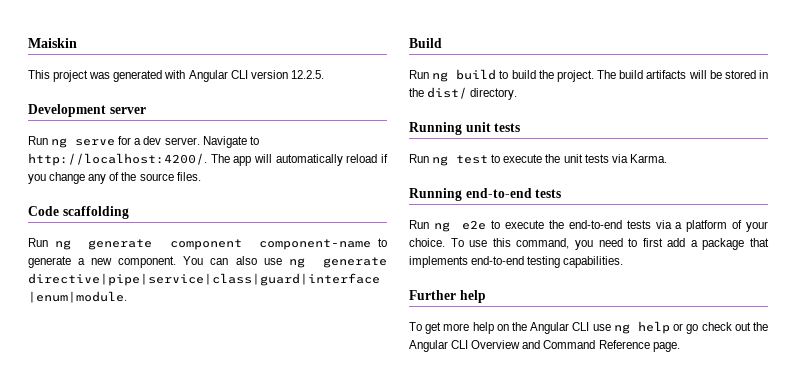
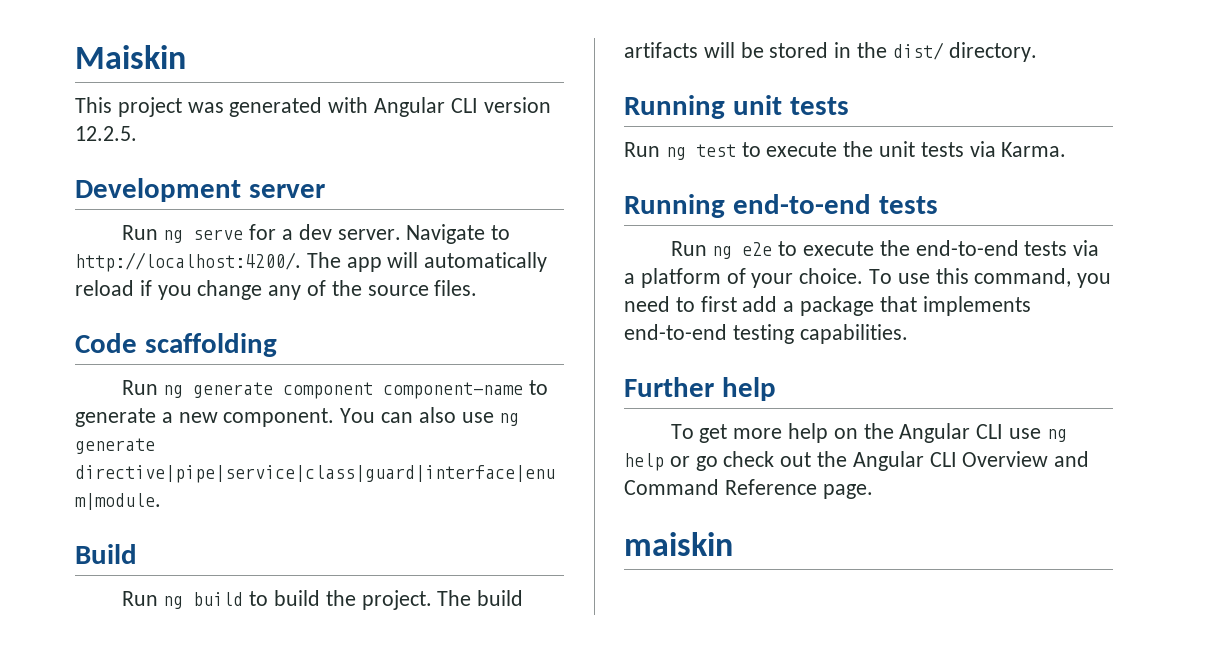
+ maiskin

